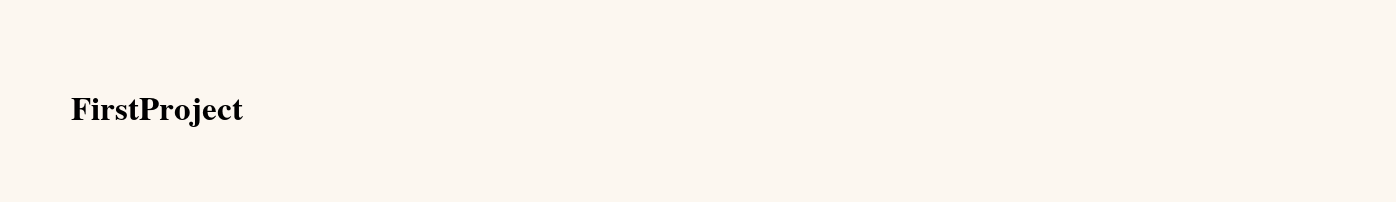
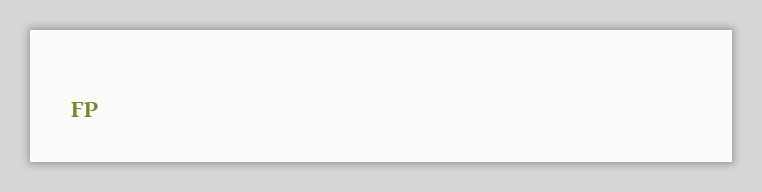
- FirstProject
+ FP

